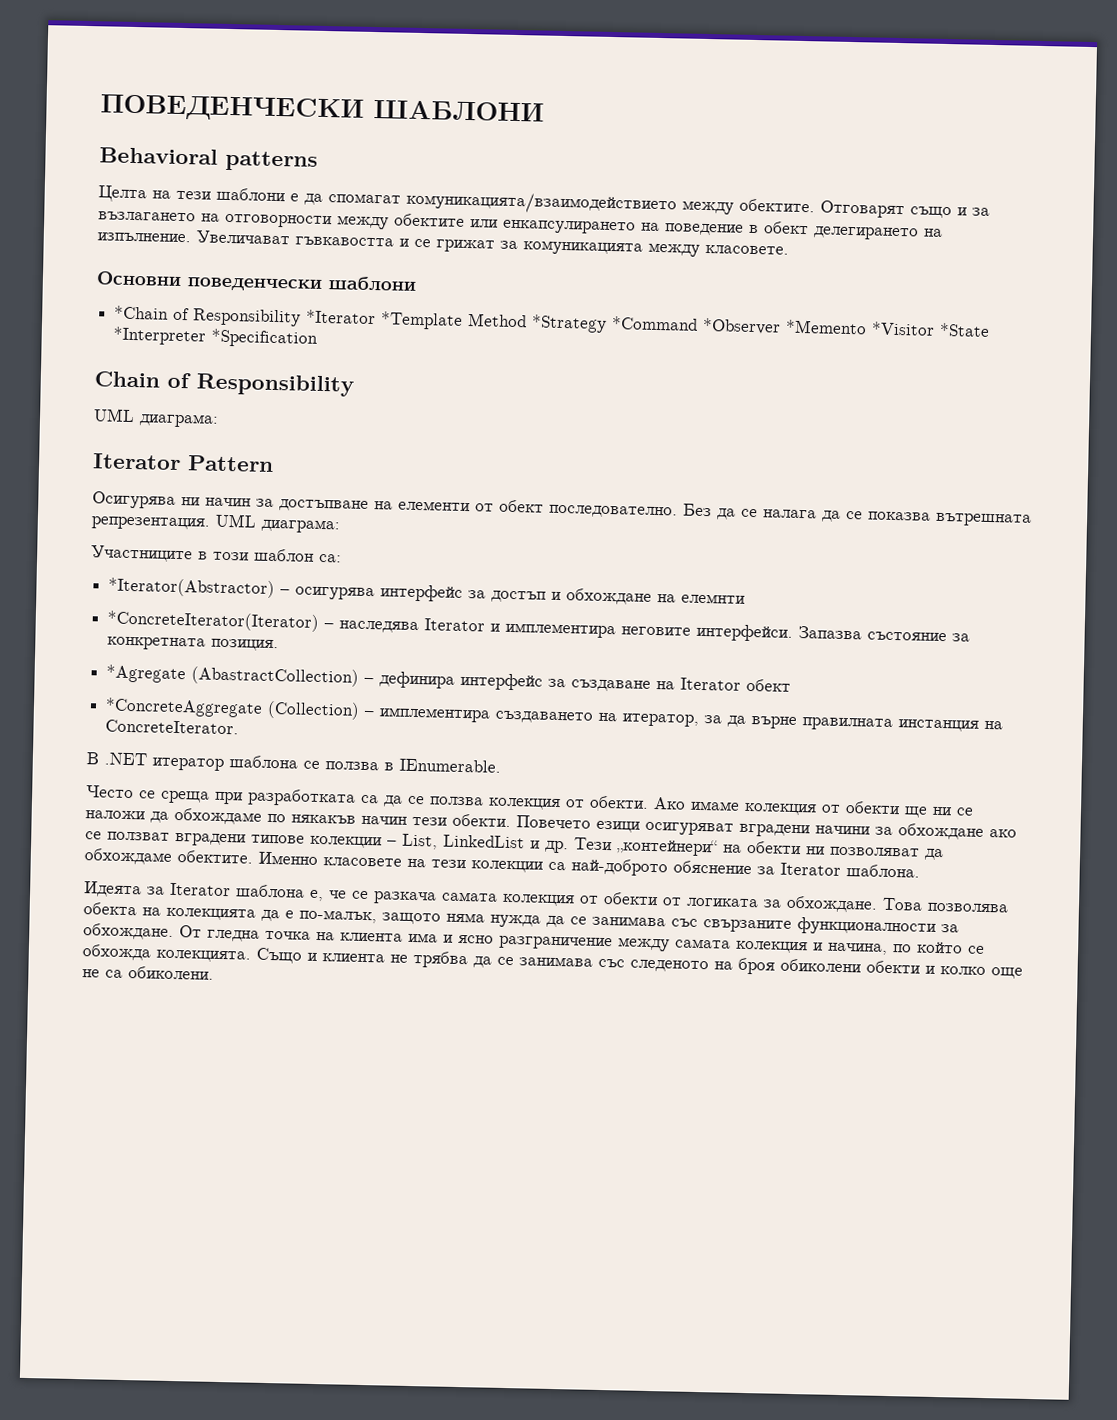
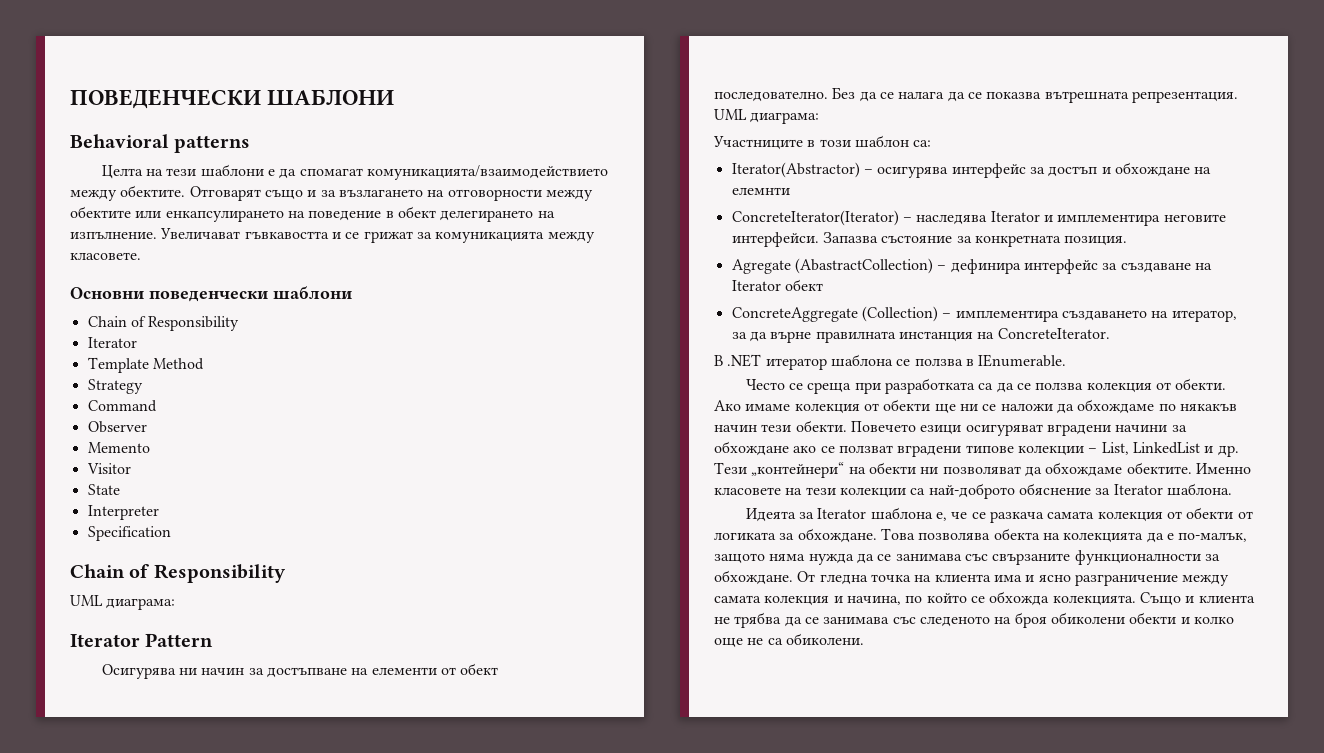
  Основни поведенчески шаблони
- *Chain of Responsibility *Iterator *Template Method *Strategy *Command *Observer *Memento *Visitor *State *Interpreter *Specification
+ Chain of Responsibility
+ Iterator
+ Template Method
+ Strategy
+ Command
+ Observer
+ Memento
+ Visitor
+ State
+ Interpreter
+ Specification
- *Iterator(Abstractor) – осигурява интерфейс за достъп и обхождане на елемнти
+ Iterator(Abstractor) – осигурява интерфейс за достъп и обхождане на елемнти
- *ConcreteIterator(Iterator) – наследява Iterator и имплементира неговите интерфейси.
+ ConcreteIterator(Iterator) – наследява Iterator и имплементира неговите интерфейси.
- *Agregate (AbastractCollection) – дефинира интерфейс за създаване на Iterator обект
+ Agregate (AbastractCollection) – дефинира интерфейс за създаване на Iterator обект
- *ConcreteAggregate (Collection) – имплементира създаването на итератор, за да върне правилната инстанция на ConcreteIterator.
+ ConcreteAggregate (Collection) – имплементира създаването на итератор, за да върне правилната инстанция на ConcreteIterator.

